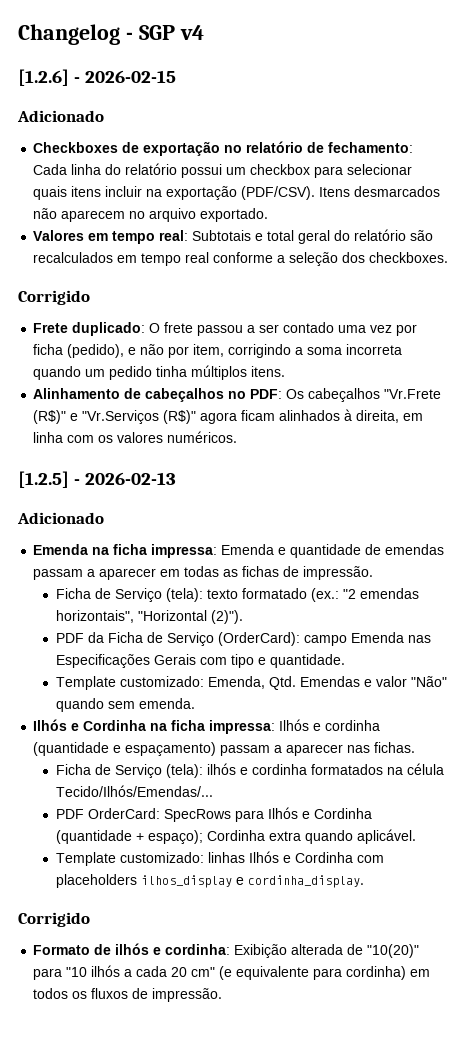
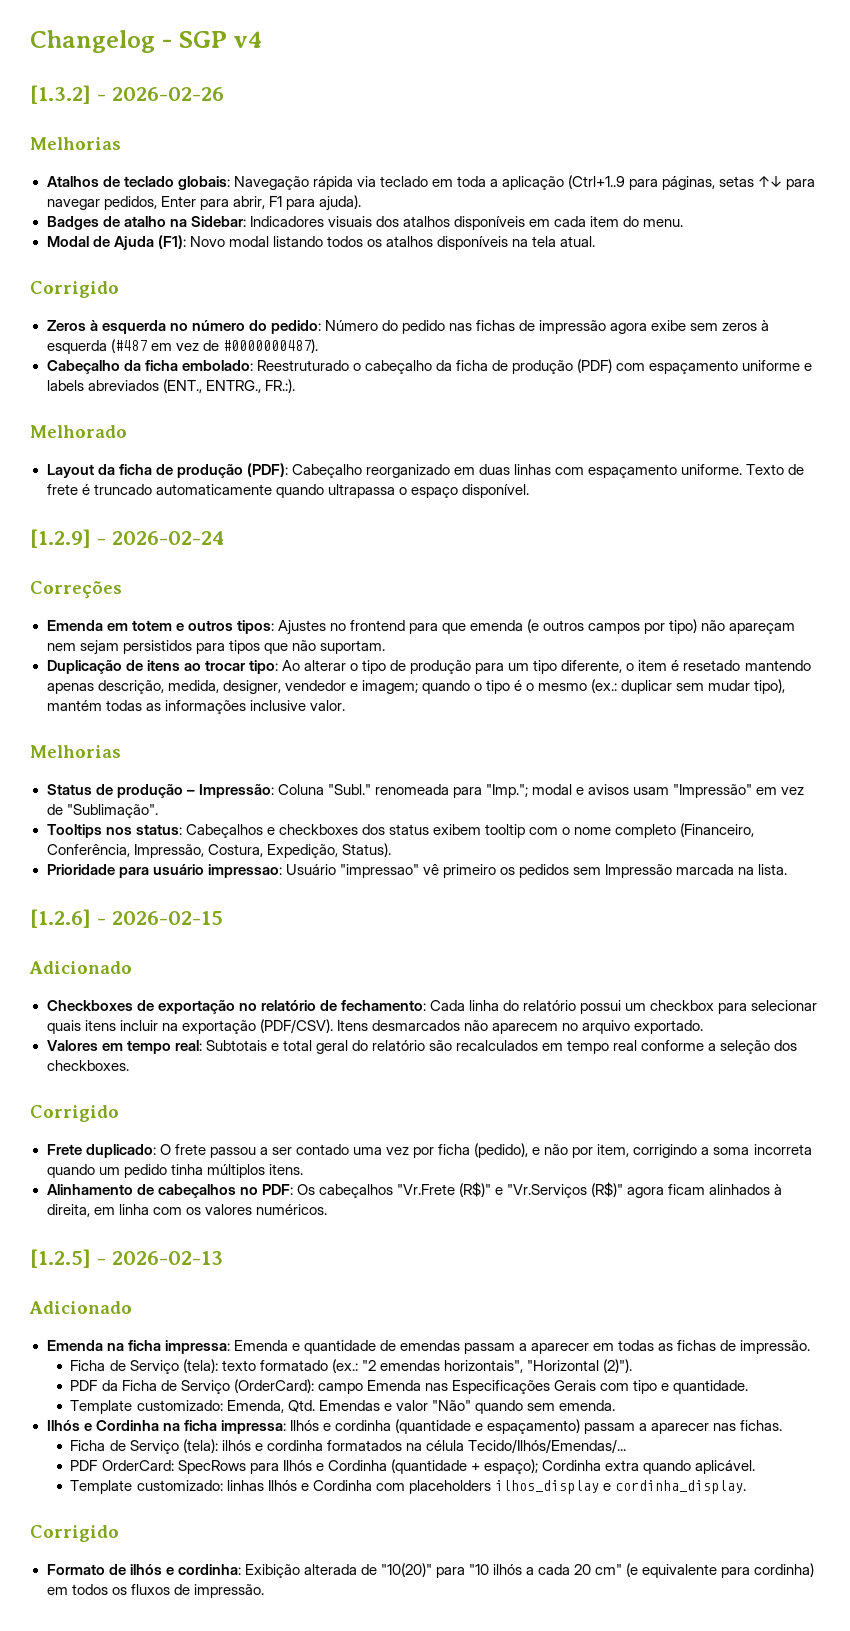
+ [1.3.2] - 2026-02-26
+ Melhorias
+ Atalhos de teclado globais: Navegação rápida via teclado em toda a aplicação (Ctrl+1..9 para páginas, setas ↑↓ para navegar pedidos, Enter para abrir, F1 para ajuda).
+ Badges de atalho na Sidebar: Indicadores visuais dos atalhos disponíveis em cada item do menu.
+ Modal de Ajuda (F1): Novo modal listando todos os atalhos disponíveis na tela atual.
+ Corrigido
+ Zeros à esquerda no número do pedido: Número do pedido nas fichas de impressão agora exibe sem zeros à esquerda (#487 em vez de #0000000487).
+ Cabeçalho da ficha embolado: Reestruturado o cabeçalho da ficha de produção (PDF) com espaçamento uniforme e labels abreviados (ENT., ENTRG., FR.:).
+ Melhorado
+ Layout da ficha de produção (PDF): Cabeçalho reorganizado em duas linhas com espaçamento uniforme. Texto de frete é truncado automaticamente quando ultrapassa o espaço disponível.
+ [1.2.9] - 2026-02-24
+ Correções
+ Emenda em totem e outros tipos: Ajustes no frontend para que emenda (e outros campos por tipo) não apareçam nem sejam persistidos para tipos que não suportam.
+ Duplicação de itens ao trocar tipo: Ao alterar o tipo de produção para um tipo diferente, o item é resetado mantendo apenas descrição, medida, designer, vendedor e imagem; quando o tipo é o mesmo (ex.: duplicar sem mudar tipo), mantém todas as informações inclusive valor.
+ Melhorias
+ Status de produção – Impressão: Coluna "Subl." renomeada para "Imp."; modal e avisos usam "Impressão" em vez de "Sublimação".
+ Tooltips nos status: Cabeçalhos e checkboxes dos status exibem tooltip com o nome completo (Financeiro, Conferência, Impressão, Costura, Expedição, Status).
+ Prioridade para usuário impressao: Usuário "impressao" vê primeiro os pedidos sem Impressão marcada na lista.

